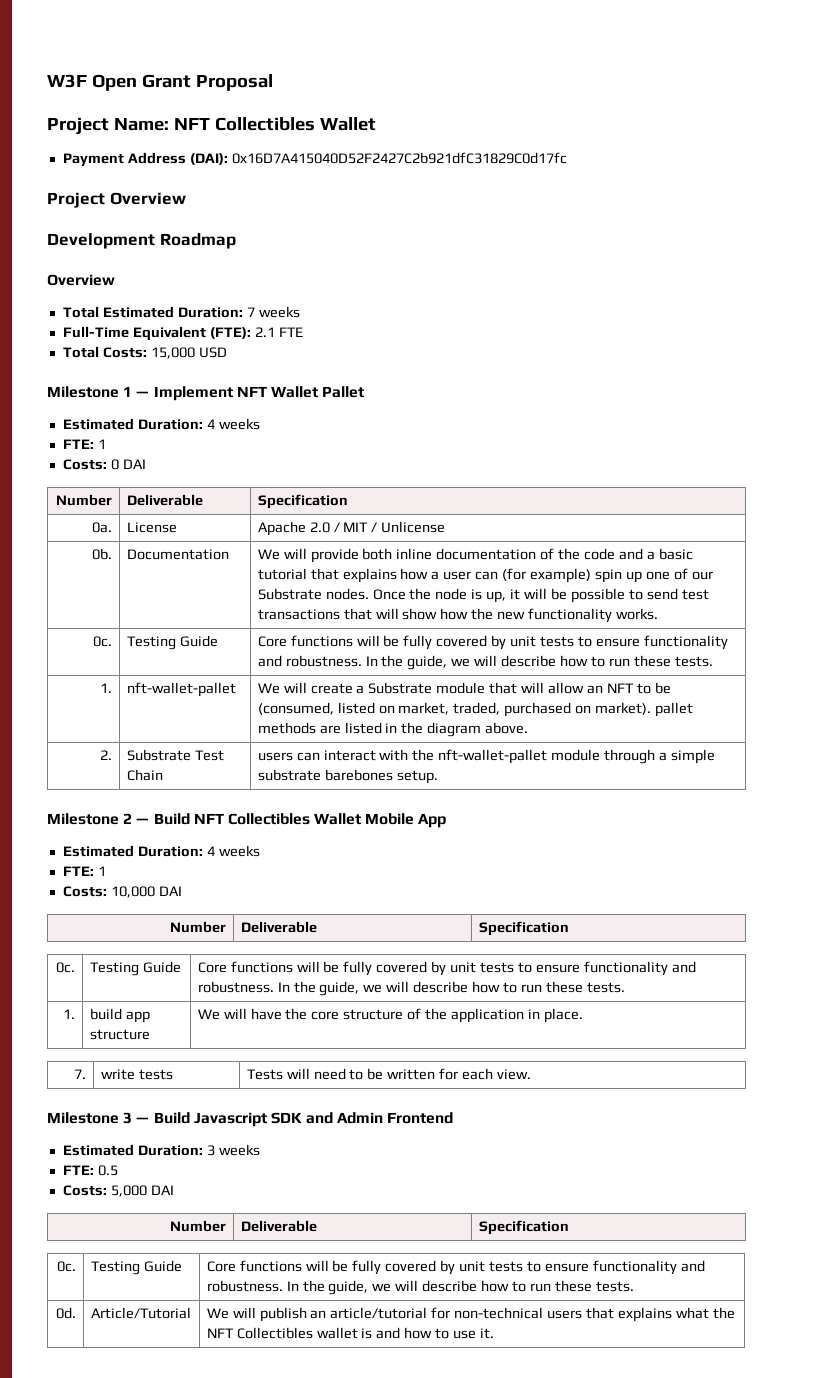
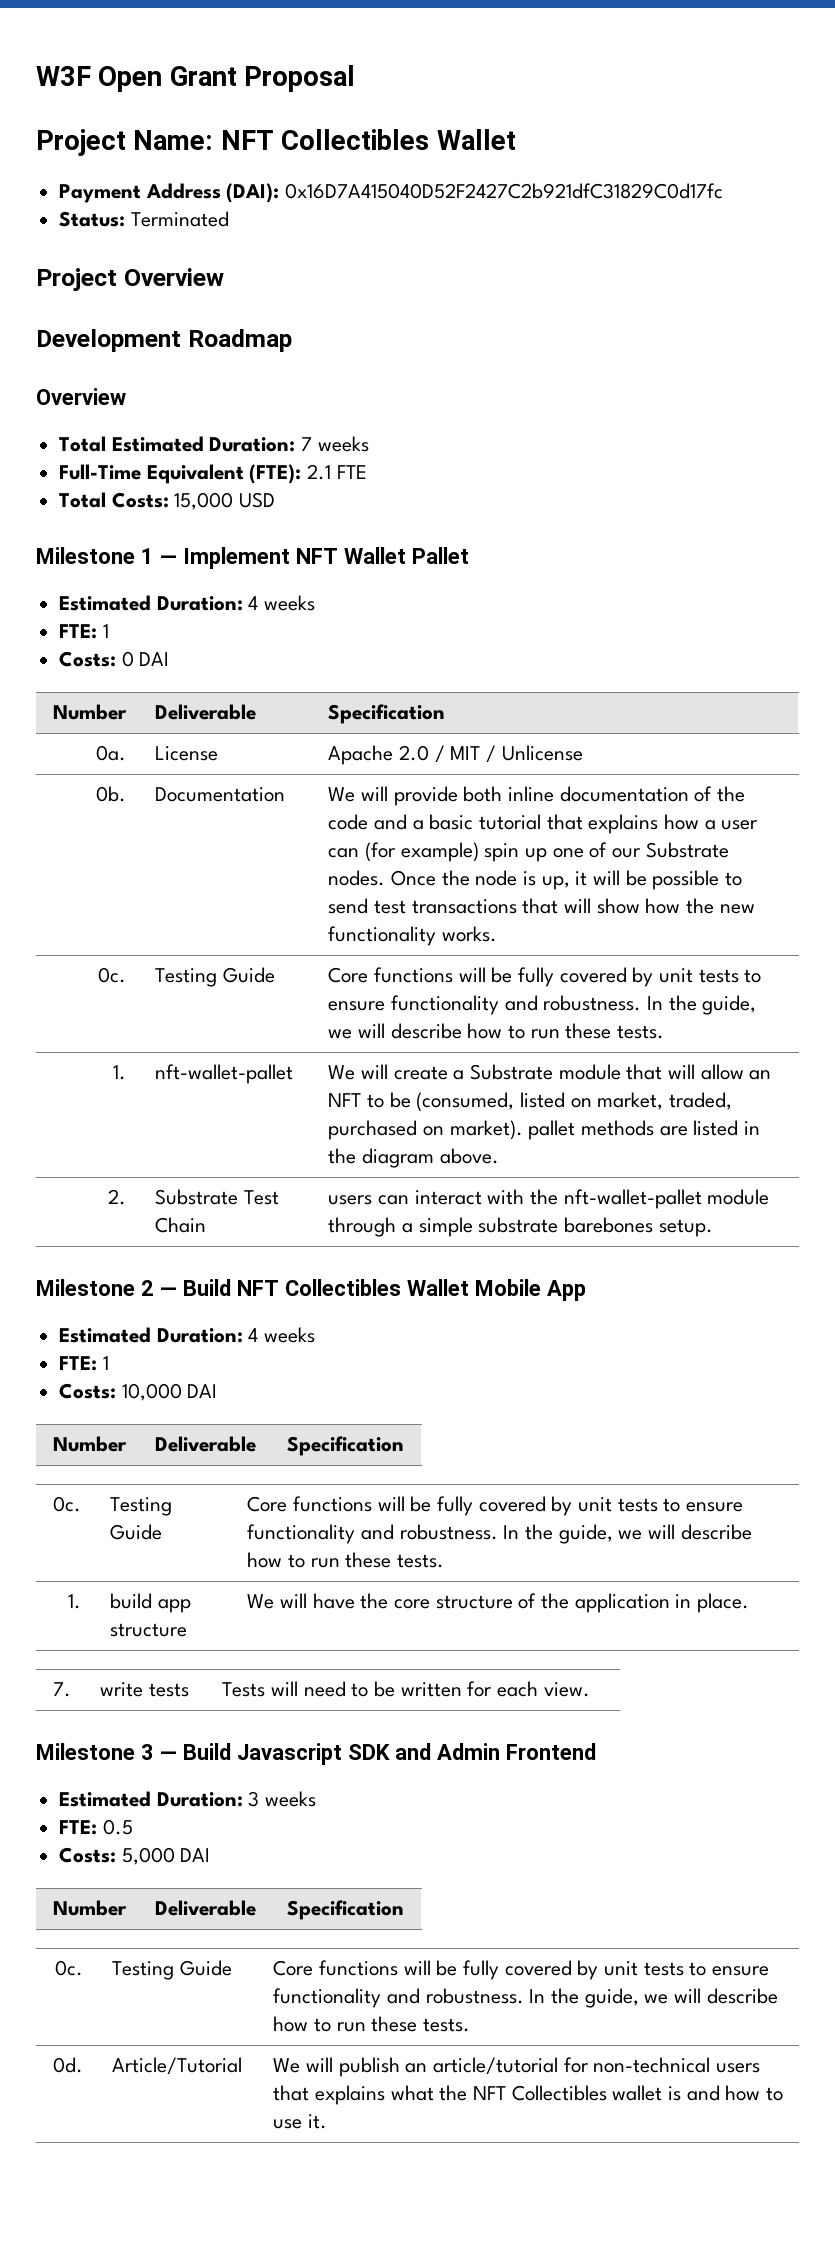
+ Status: Terminated

